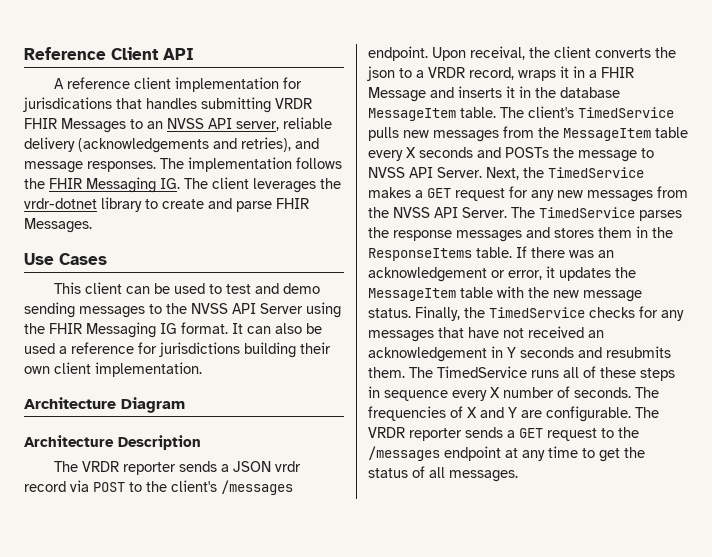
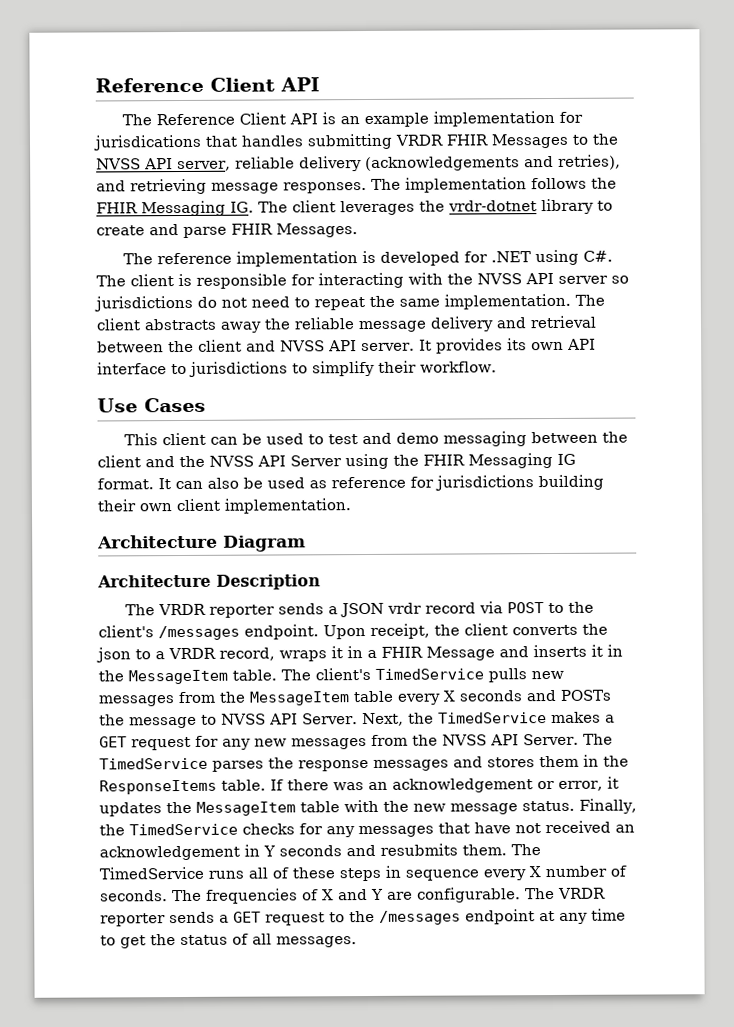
- A reference client implementation for jurisdications that handles submitting VRDR FHIR Messages to an NVSS API server, reliable delivery (acknowledgements and retries), and message responses.
+ The Reference Client API is an example implementation for jurisdications that handles submitting VRDR FHIR Messages to the NVSS API server, reliable delivery (acknowledgements and retries), and retrieving message responses.
+ The reference implementation is developed for .NET using C#. The client is responsible for interacting with the NVSS API server so jurisdictions do not need to repeat the same implementation. The client abstracts away the reliable message delivery and retrieval between the client and NVSS API server. It provides its own API interface to jurisdictions to simplify their workflow.
- This client can be used to test and demo sending messages to the NVSS API Server using the FHIR Messaging IG format.
+ This client can be used to test and demo messaging between the client and the NVSS API Server using the FHIR Messaging IG format.
- It can also be used a reference for jurisdictions building their own client implementation.
+ It can also be used as reference for jurisdictions building their own client implementation.
- Upon receival, the client converts the json to a VRDR record, wraps it in a FHIR Message and inserts it in the database MessageItem table.
+ Upon receipt, the client converts the json to a VRDR record, wraps it in a FHIR Message and inserts it in the MessageItem table.

